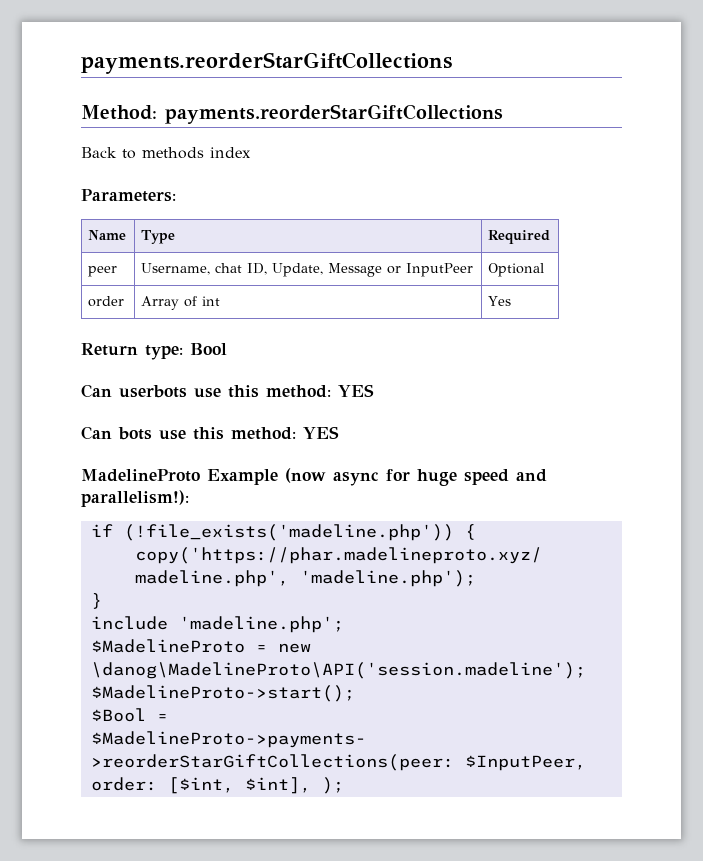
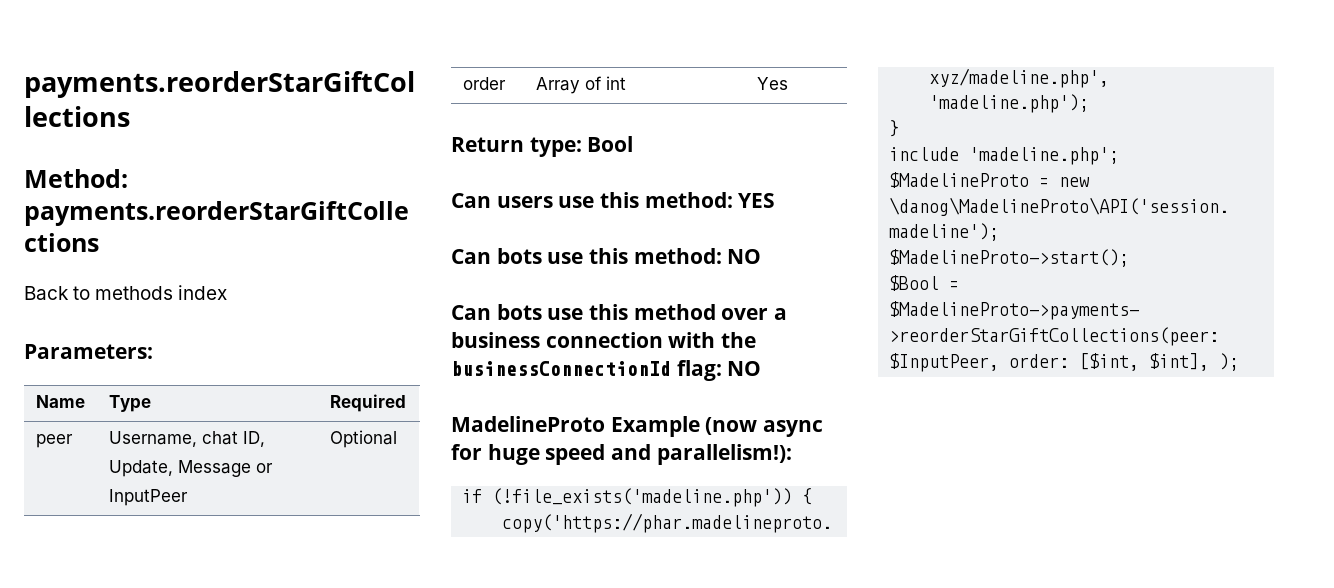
- Can userbots use this method: YES
+ Can users use this method: YES
- Can bots use this method: YES
+ Can bots use this method: NO
+ Can bots use this method over a business connection with the businessConnectionId flag: NO

